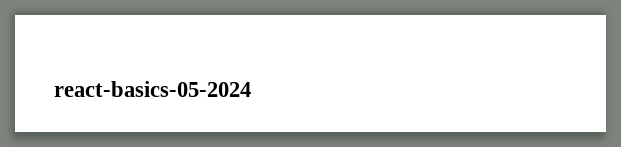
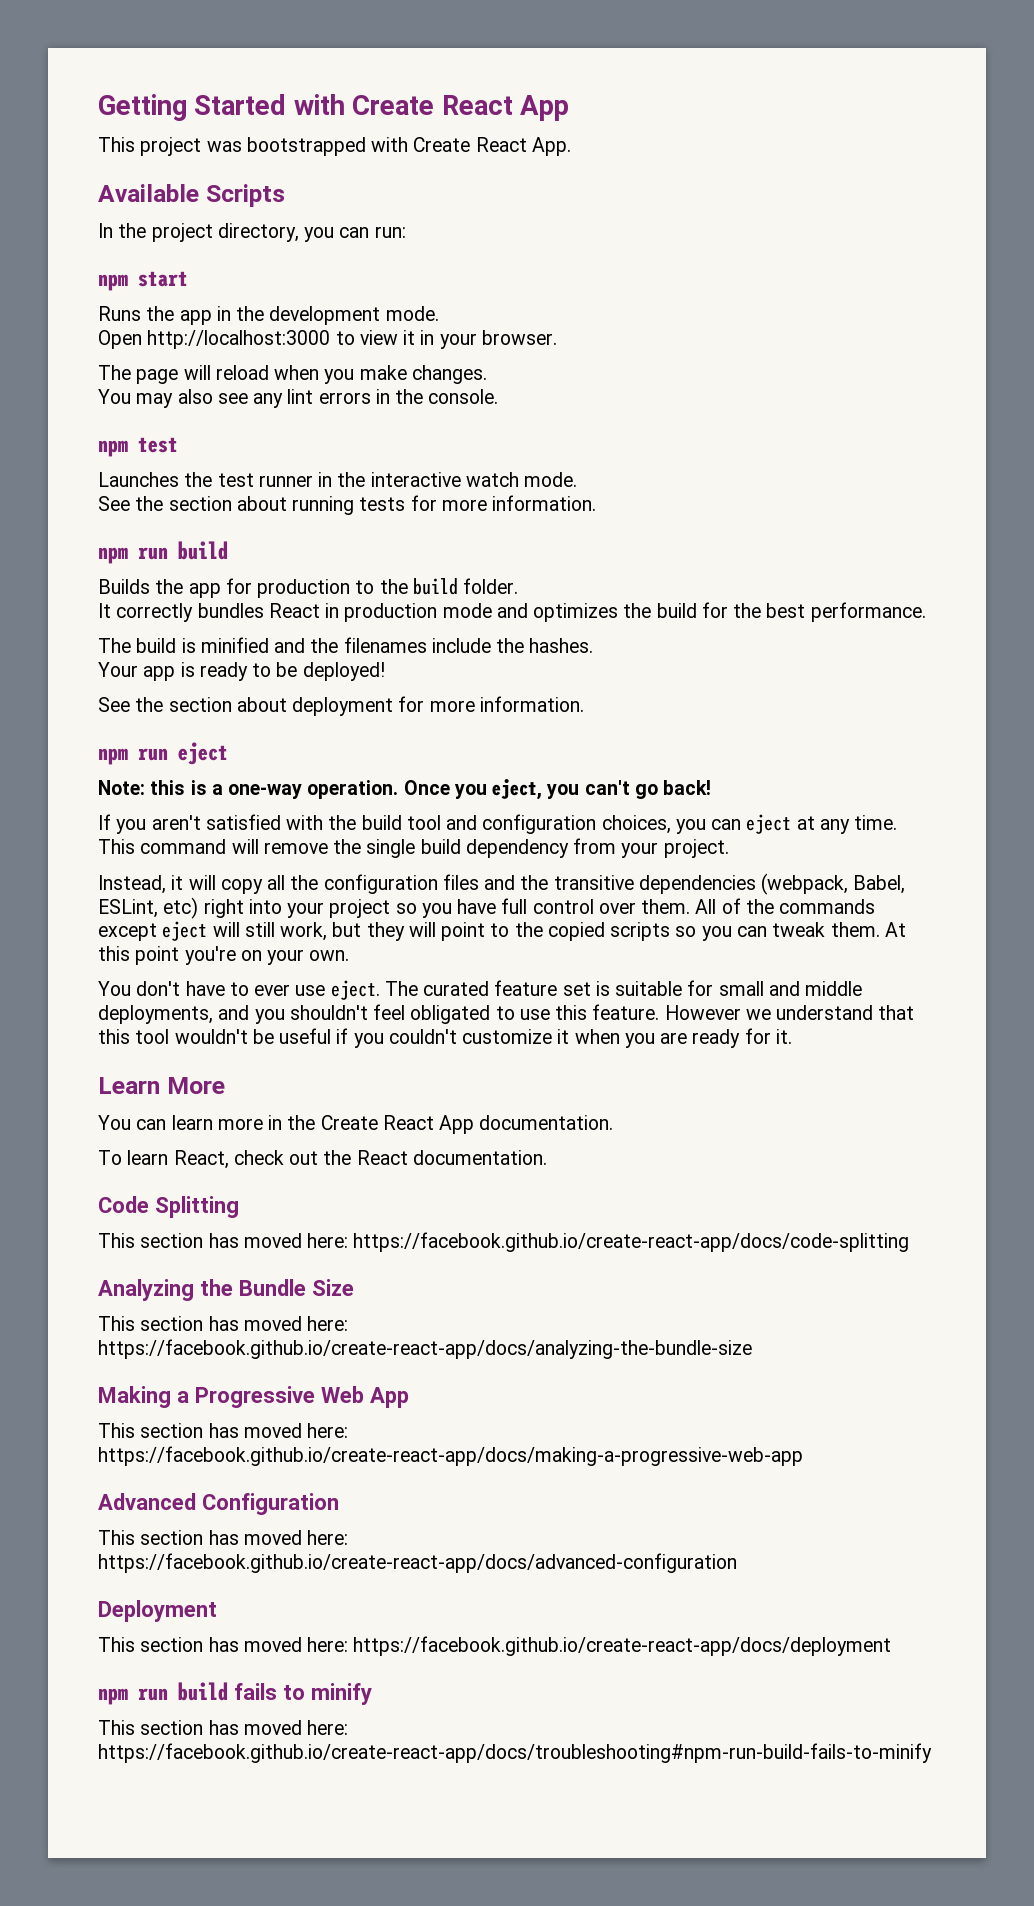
- react-basics-05-2024
+ Getting Started with Create React App
+ This project was bootstrapped with Create React App.
+ Available Scripts
+ In the project directory, you can run:
+ npm start
+ Runs the app in the development mode.
+ Open http://localhost:3000 to view it in your browser.
+ The page will reload when you make changes.
+ You may also see any lint errors in the console.
+ npm test
+ Launches the test runner in the interactive watch mode.
+ See the section about running tests for more information.
+ npm run build
+ Builds the app for production to the build folder.
+ It correctly bundles React in production mode and optimizes the build for the best performance.
+ The build is minified and the filenames include the hashes.
+ Your app is ready to be deployed!
+ See the section about deployment for more information.
+ npm run eject
+ Note: this is a one-way operation. Once you eject, you can't go back!
+ If you aren't satisfied with the build tool and configuration choices, you can eject at any time. This command will remove the single build dependency from your project.
+ Instead, it will copy all the configuration files and the transitive dependencies (webpack, Babel, ESLint, etc) right into your project so you have full control over them. All of the commands except eject will still work, but they will point to the copied scripts so you can tweak them. At this point you're on your own.
+ You don't have to ever use eject. The curated feature set is suitable for small and middle deployments, and you shouldn't feel obligated to use this feature. However we understand that this tool wouldn't be useful if you couldn't customize it when you are ready for it.
+ Learn More
+ You can learn more in the Create React App documentation.
+ To learn React, check out the React documentation.
+ Code Splitting
+ This section has moved here: https://facebook.github.io/create-react-app/docs/code-splitting
+ Analyzing the Bundle Size
+ This section has moved here: https://facebook.github.io/create-react-app/docs/analyzing-the-bundle-size
+ Making a Progressive Web App
+ This section has moved here: https://facebook.github.io/create-react-app/docs/making-a-progressive-web-app
+ Advanced Configuration
+ This section has moved here: https://facebook.github.io/create-react-app/docs/advanced-configuration
+ Deployment
+ This section has moved here: https://facebook.github.io/create-react-app/docs/deployment
+ npm run build fails to minify
+ This section has moved here: https://facebook.github.io/create-react-app/docs/troubleshooting#npm-run-build-fails-to-minify

